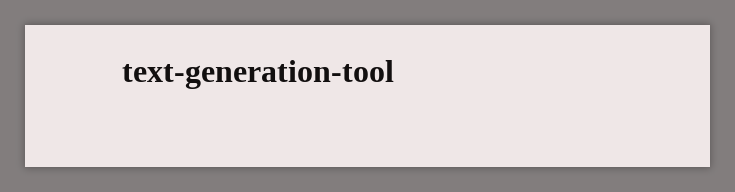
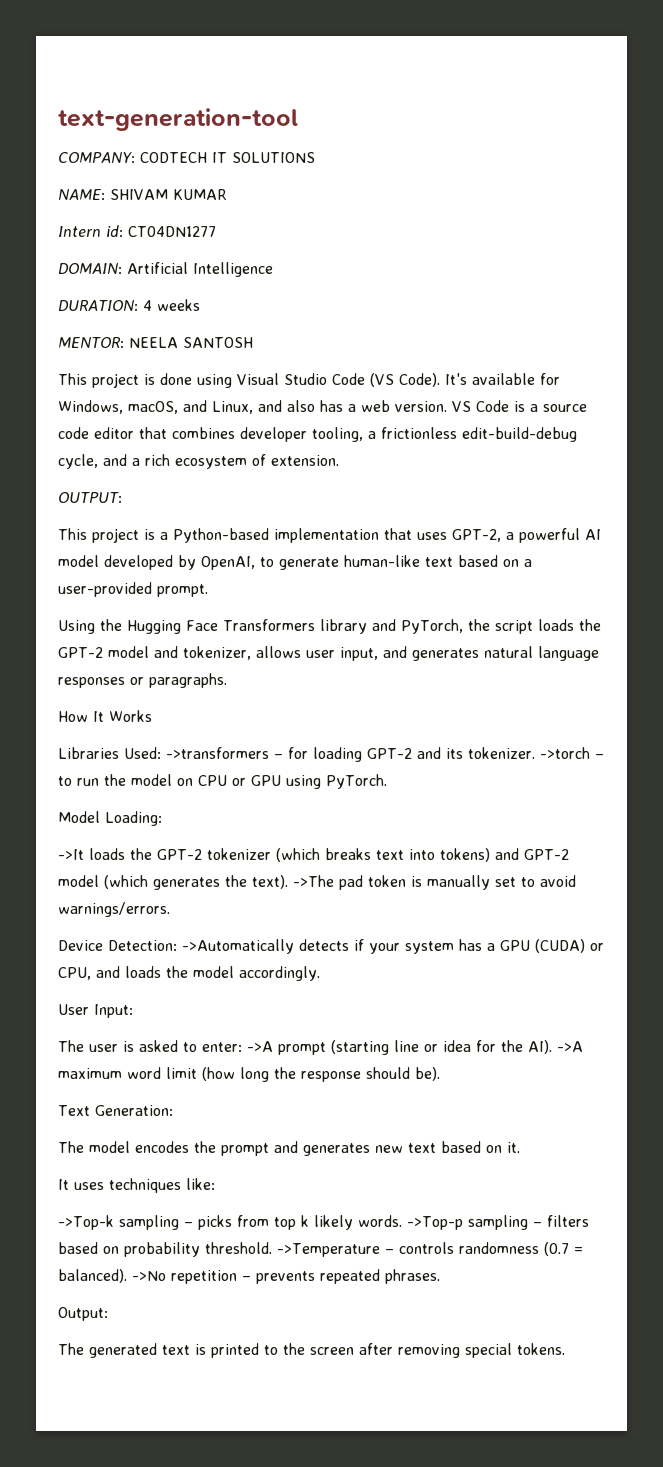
+ COMPANY: CODTECH IT SOLUTIONS
+ NAME: SHIVAM KUMAR
+ Intern id: CT04DN1277
+ DOMAIN: Artificial Intelligence
+ DURATION: 4 weeks
+ MENTOR: NEELA SANTOSH
+ This project is done using Visual Studio Code (VS Code). It's available for Windows, macOS, and Linux, and also has a web version. VS Code is a source code editor that combines developer tooling, a frictionless edit-build-debug cycle, and a rich ecosystem of extension.
+ OUTPUT:
+ This project is a Python-based implementation that uses GPT-2, a powerful AI model developed by OpenAI, to generate human-like text based on a user-provided prompt.
+ Using the Hugging Face Transformers library and PyTorch, the script loads the GPT-2 model and tokenizer, allows user input, and generates natural language responses or paragraphs.
+ How It Works
+ Libraries Used: ->transformers – for loading GPT-2 and its tokenizer. ->torch – to run the model on CPU or GPU using PyTorch.
+ Model Loading:
+ ->It loads the GPT-2 tokenizer (which breaks text into tokens) and GPT-2 model (which generates the text). ->The pad token is manually set to avoid warnings/errors.
+ Device Detection: ->Automatically detects if your system has a GPU (CUDA) or CPU, and loads the model accordingly.
+ User Input:
+ The user is asked to enter: ->A prompt (starting line or idea for the AI). ->A maximum word limit (how long the response should be).
+ Text Generation:
+ The model encodes the prompt and generates new text based on it.
+ It uses techniques like:
+ ->Top-k sampling – picks from top k likely words. ->Top-p sampling – filters based on probability threshold. ->Temperature – controls randomness (0.7 = balanced). ->No repetition – prevents repeated phrases.
+ Output:
+ The generated text is printed to the screen after removing special tokens.

